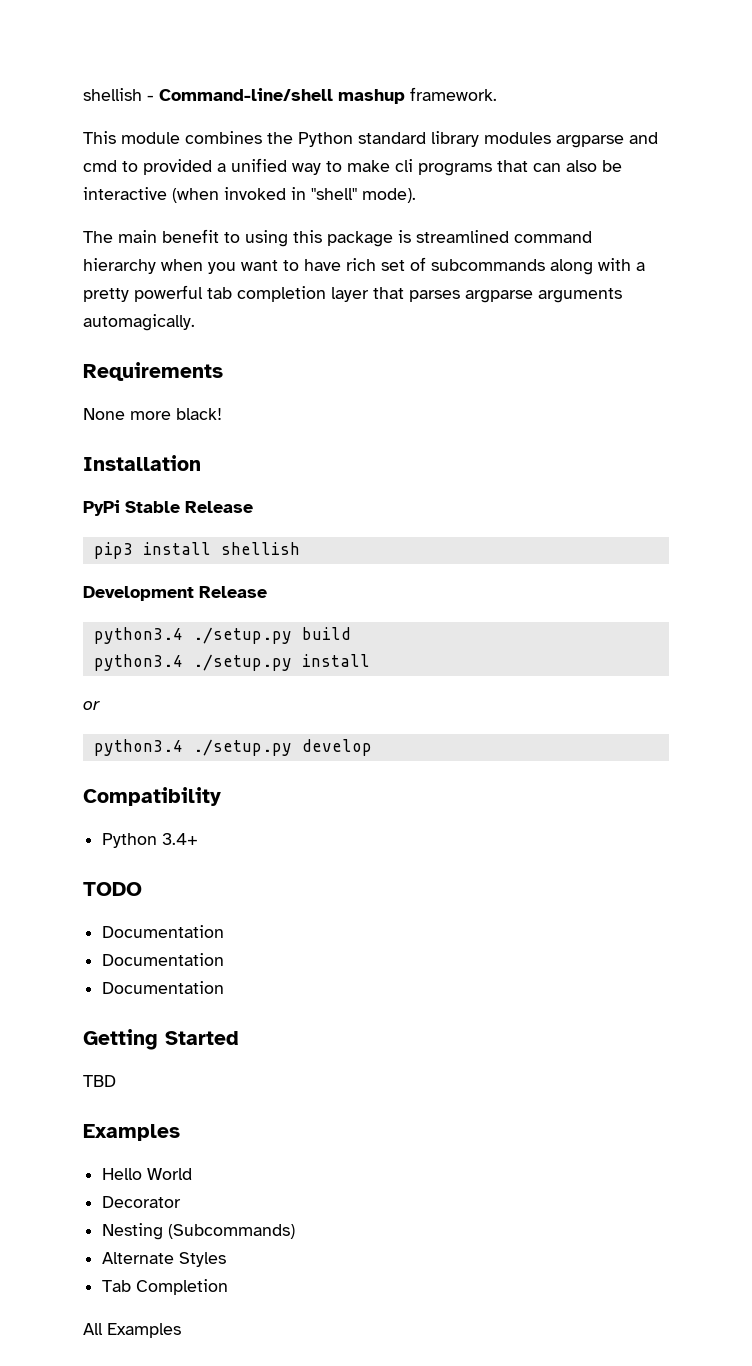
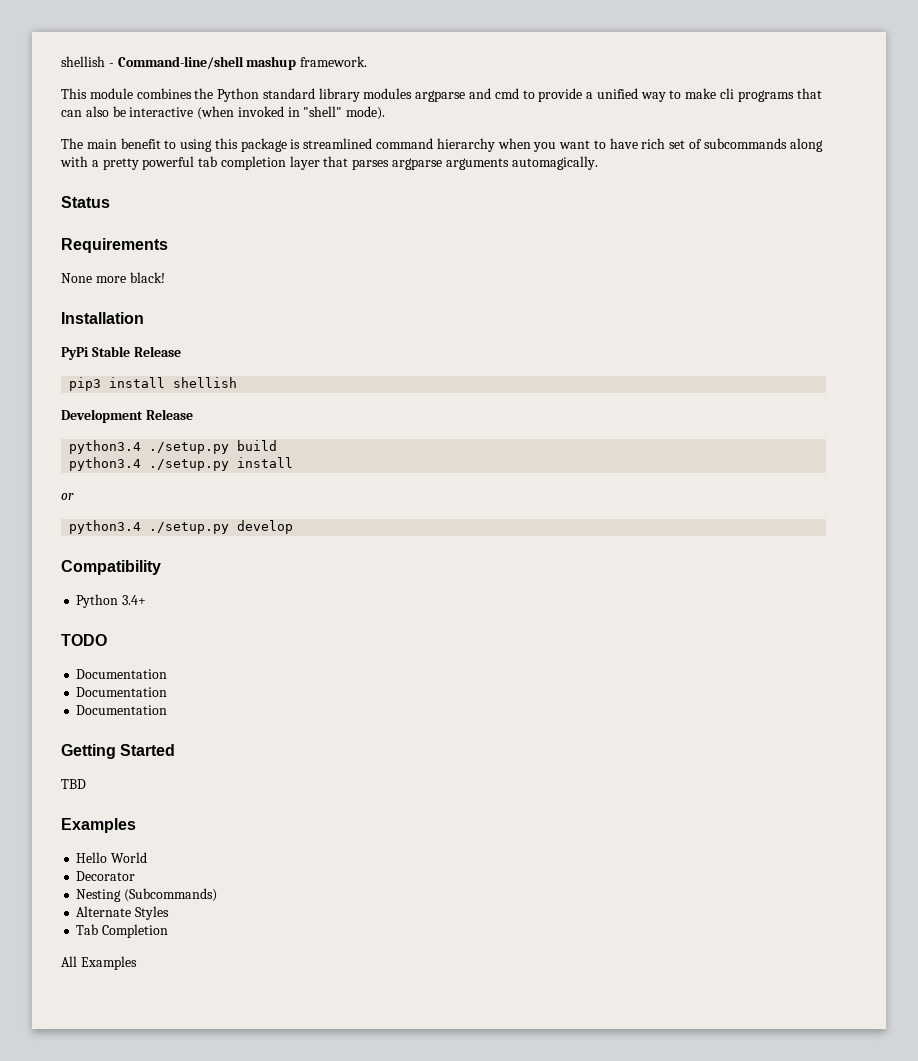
- This module combines the Python standard library modules argparse and cmd to provided a unified way to make cli programs that can also be interactive (when invoked in "shell" mode).
+ This module combines the Python standard library modules argparse and cmd to provide a unified way to make cli programs that can also be interactive (when invoked in "shell" mode).
+ Status

